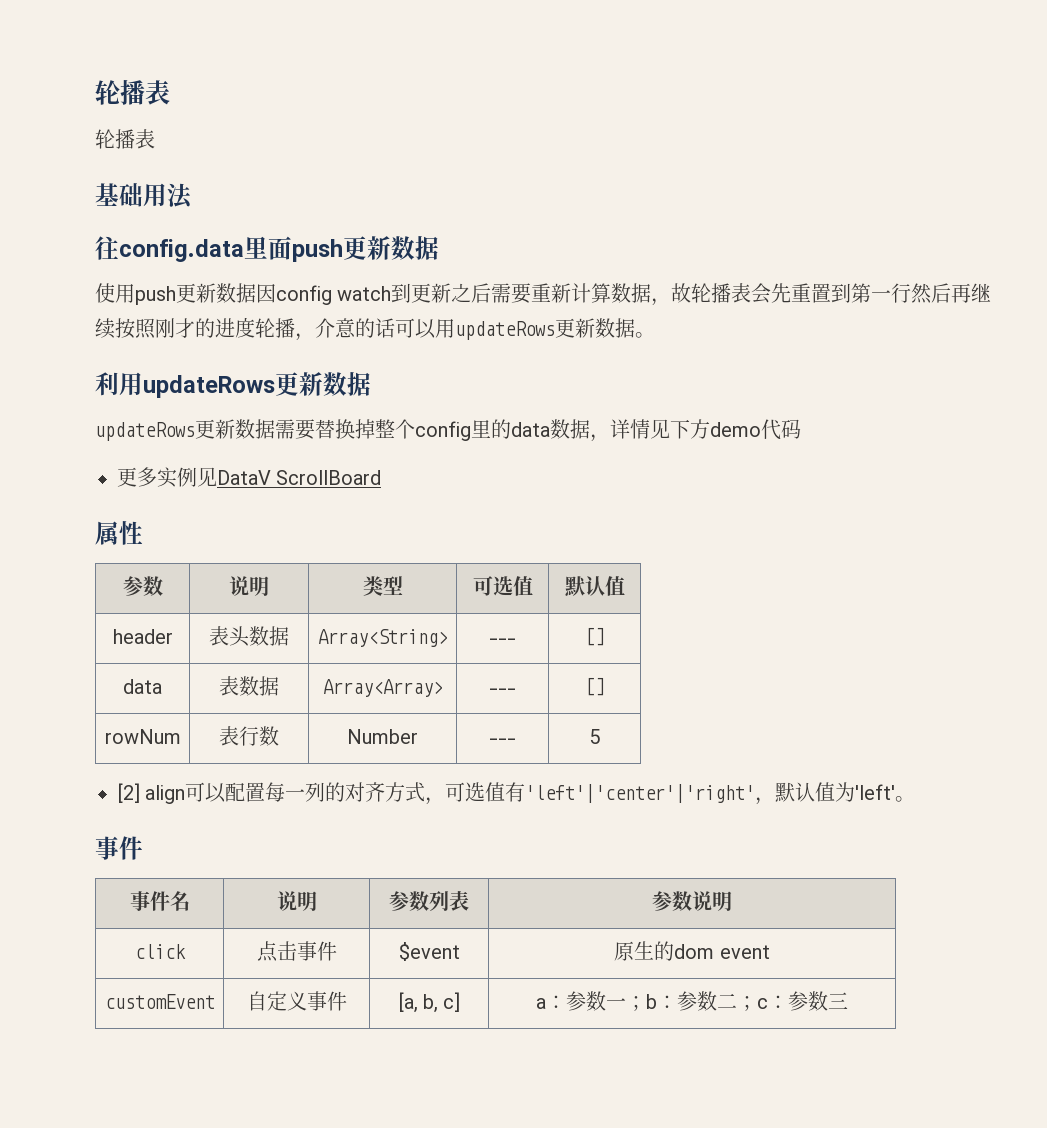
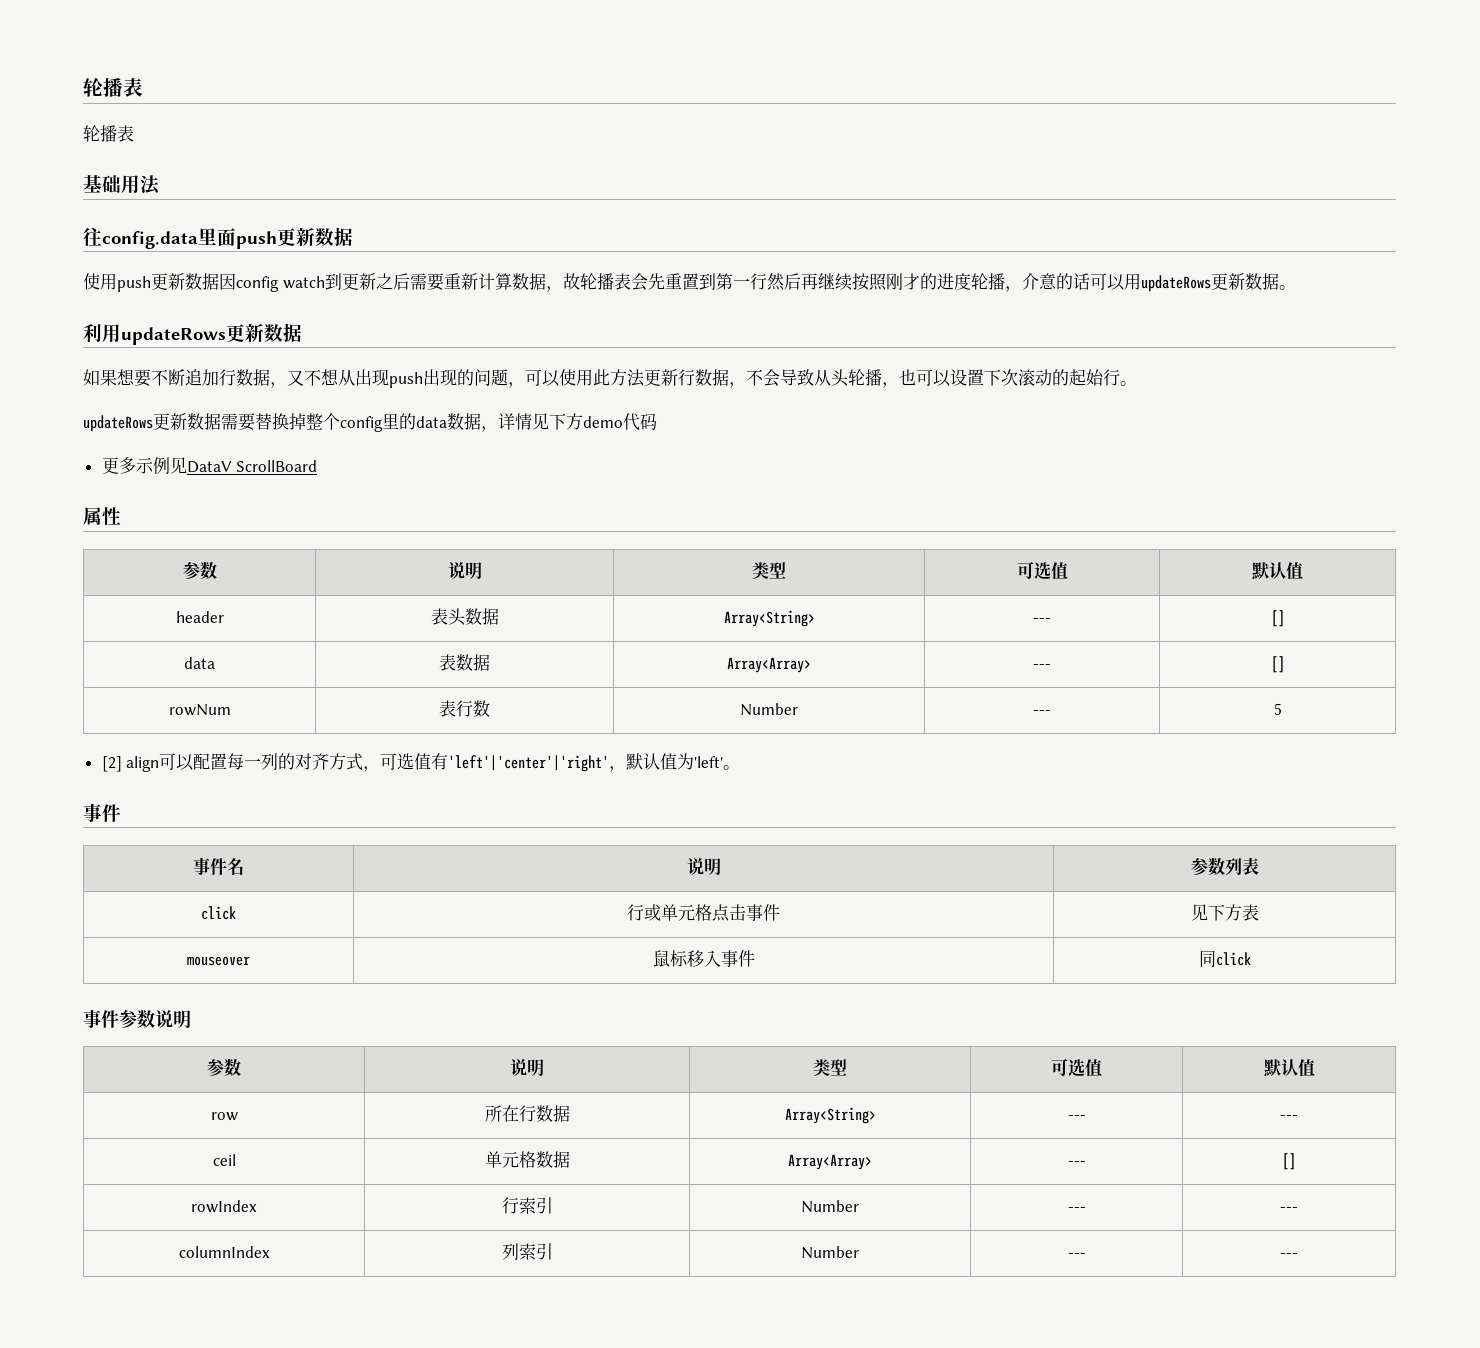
+ 如果想要不断追加行数据，又不想从出现push出现的问题，可以使用此方法更新行数据，不会导致从头轮播，也可以设置下次滚动的起始行。
- 更多实例见DataV ScrollBoard
+ 更多示例见DataV ScrollBoard
- 事件名 | 说明 | 参数列表 | 参数说明
- click | 点击事件 | $event | 原生的dom event
- customEvent | 自定义事件 | [a, b, c] | a：参数一；b：参数二；c：参数三
+ 事件名 | 说明 | 参数列表
+ click | 行或单元格点击事件 | 见下方表
+ mouseover | 鼠标移入事件 | 同click
+ 事件参数说明
+ 参数 | 说明 | 类型 | 可选值 | 默认值
+ row | 所在行数据 | Array<String> | --- | ---
+ ceil | 单元格数据 | Array<Array> | --- | []
+ rowIndex | 行索引 | Number | --- | ---
+ columnIndex | 列索引 | Number | --- | ---

